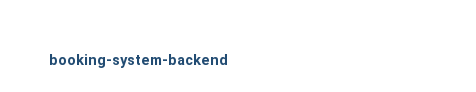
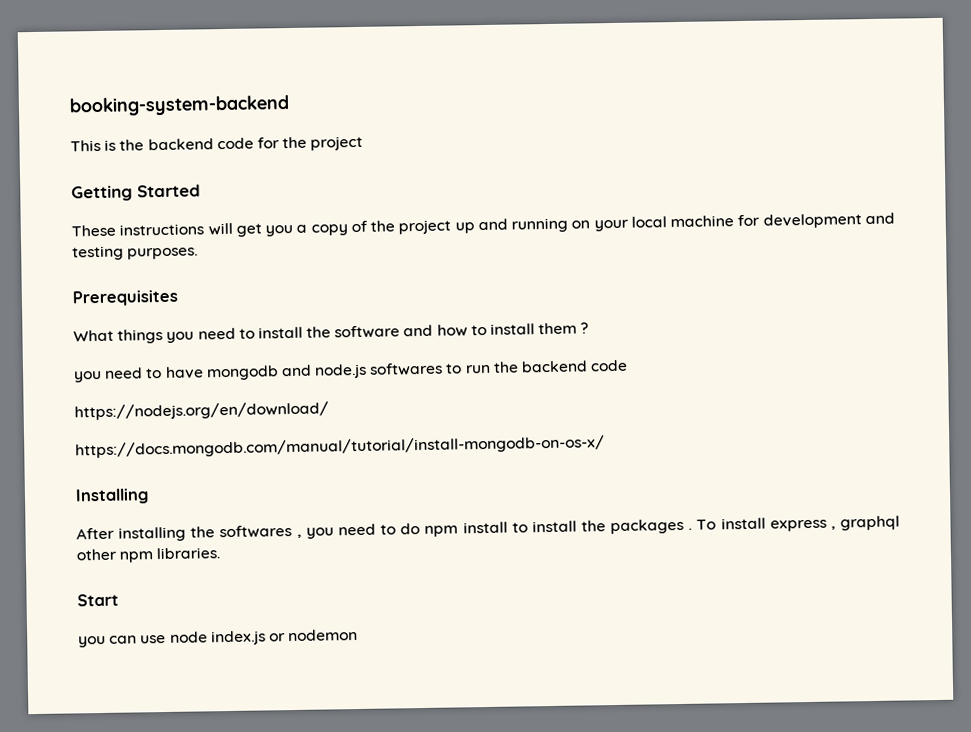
+ This is the backend code for the project
+ Getting Started
+ These instructions will get you a copy of the project up and running on your local machine for development and testing purposes.
+ Prerequisites
+ What things you need to install the software and how to install them ?
+ you need to have mongodb and node.js softwares to run the backend code
+ https://nodejs.org/en/download/
+ https://docs.mongodb.com/manual/tutorial/install-mongodb-on-os-x/
+ Installing
+ After installing the softwares , you need to do npm install to install the packages . To install express , graphql other npm libraries.
+ Start
+ you can use node index.js or nodemon

